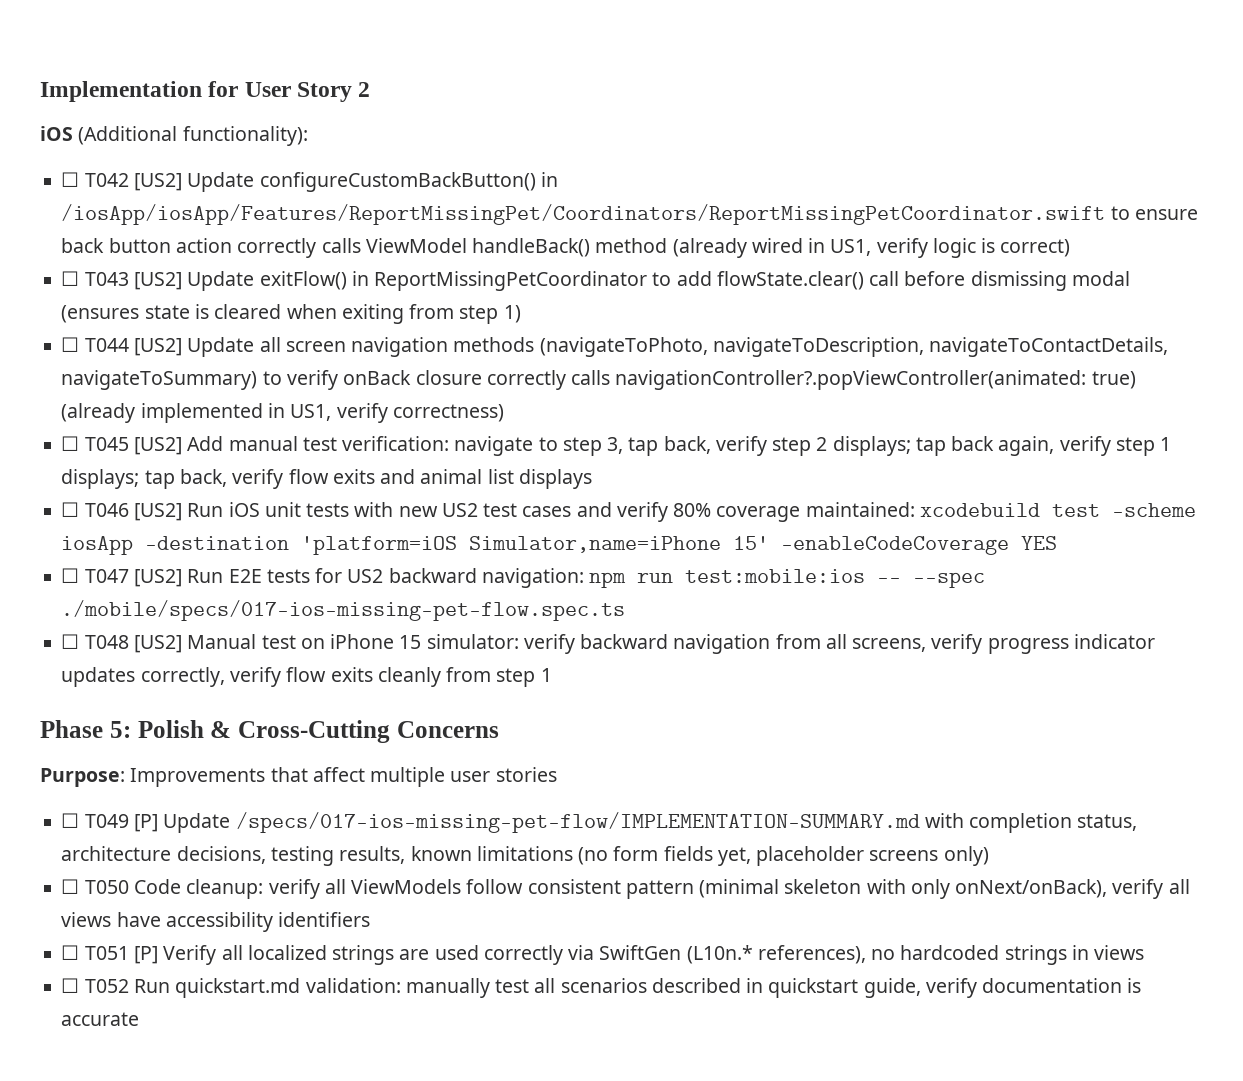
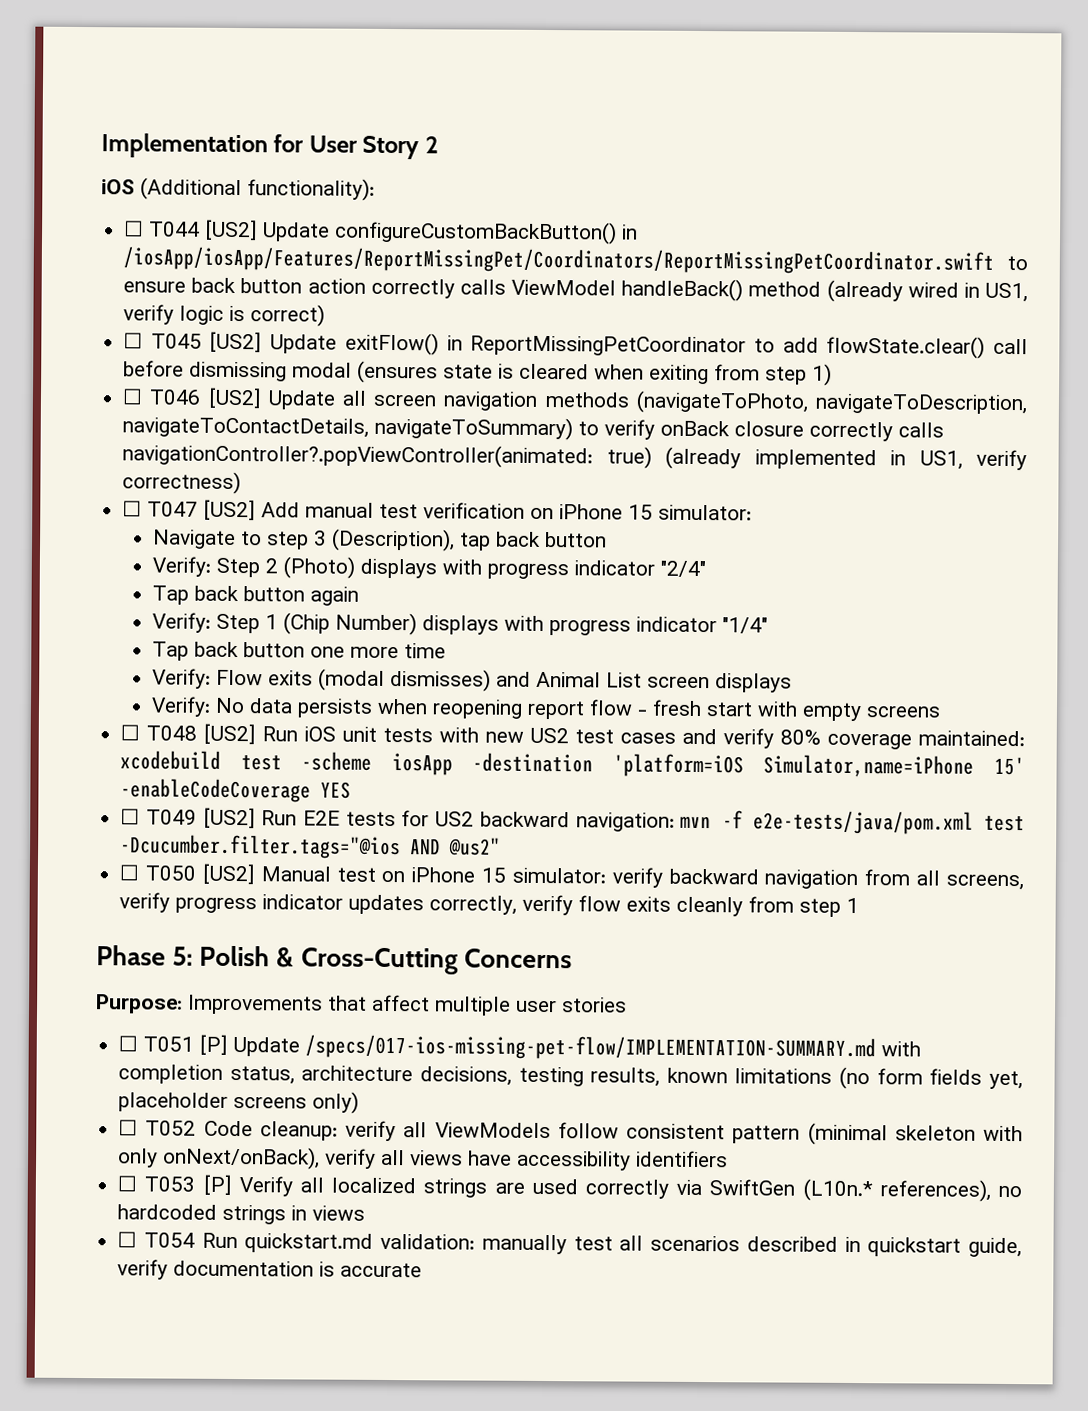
- ☐ T042 [US2] Update configureCustomBackButton() in /iosApp/iosApp/Features/ReportMissingPet/Coordinators/ReportMissingPetCoordinator.swift to ensure back button action correctly calls ViewModel handleBack() method (already wired in US1, verify logic is correct)
+ ☐ T044 [US2] Update configureCustomBackButton() in /iosApp/iosApp/Features/ReportMissingPet/Coordinators/ReportMissingPetCoordinator.swift to ensure back button action correctly calls ViewModel handleBack() method (already wired in US1, verify logic is correct)
- ☐ T043 [US2] Update exitFlow() in ReportMissingPetCoordinator to add flowState.clear() call before dismissing modal (ensures state is cleared when exiting from step 1)
+ ☐ T045 [US2] Update exitFlow() in ReportMissingPetCoordinator to add flowState.clear() call before dismissing modal (ensures state is cleared when exiting from step 1)
- ☐ T044 [US2] Update all screen navigation methods (navigateToPhoto, navigateToDescription, navigateToContactDetails, navigateToSummary) to verify onBack closure correctly calls navigationController?.popViewController(animated: true) (already implemented in US1, verify correctness)
+ ☐ T046 [US2] Update all screen navigation methods (navigateToPhoto, navigateToDescription, navigateToContactDetails, navigateToSummary) to verify onBack closure correctly calls navigationController?.popViewController(animated: true) (already implemented in US1, verify correctness)
- ☐ T045 [US2] Add manual test verification: navigate to step 3, tap back, verify step 2 displays; tap back again, verify step 1 displays; tap back, verify flow exits and animal list displays
- ☐ T046 [US2] Run iOS unit tests with new US2 test cases and verify 80% coverage maintained: xcodebuild test -scheme iosApp -destination 'platform=iOS Simulator,name=iPhone 15' -enableCodeCoverage YES
+ ☐ T047 [US2] Add manual test verification on iPhone 15 simulator:
+ Navigate to step 3 (Description), tap back button
+ Verify: Step 2 (Photo) displays with progress indicator "2/4"
+ Tap back button again
+ Verify: Step 1 (Chip Number) displays with progress indicator "1/4"
+ Tap back button one more time
+ Verify: Flow exits (modal dismisses) and Animal List screen displays
+ Verify: No data persists when reopening report flow - fresh start with empty screens
+ ☐ T048 [US2] Run iOS unit tests with new US2 test cases and verify 80% coverage maintained: xcodebuild test -scheme iosApp -destination 'platform=iOS Simulator,name=iPhone 15' -enableCodeCoverage YES
- ☐ T047 [US2] Run E2E tests for US2 backward navigation: npm run test:mobile:ios -- --spec ./mobile/specs/017-ios-missing-pet-flow.spec.ts
- ☐ T048 [US2] Manual test on iPhone 15 simulator: verify backward navigation from all screens, verify progress indicator updates correctly, verify flow exits cleanly from step 1
+ ☐ T049 [US2] Run E2E tests for US2 backward navigation: mvn -f e2e-tests/java/pom.xml test -Dcucumber.filter.tags="@ios AND @us2"
+ ☐ T050 [US2] Manual test on iPhone 15 simulator: verify backward navigation from all screens, verify progress indicator updates correctly, verify flow exits cleanly from step 1
- ☐ T049 [P] Update /specs/017-ios-missing-pet-flow/IMPLEMENTATION-SUMMARY.md with completion status, architecture decisions, testing results, known limitations (no form fields yet, placeholder screens only)
+ ☐ T051 [P] Update /specs/017-ios-missing-pet-flow/IMPLEMENTATION-SUMMARY.md with completion status, architecture decisions, testing results, known limitations (no form fields yet, placeholder screens only)
- ☐ T050 Code cleanup: verify all ViewModels follow consistent pattern (minimal skeleton with only onNext/onBack), verify all views have accessibility identifiers
+ ☐ T052 Code cleanup: verify all ViewModels follow consistent pattern (minimal skeleton with only onNext/onBack), verify all views have accessibility identifiers
- ☐ T051 [P] Verify all localized strings are used correctly via SwiftGen (L10n.* references), no hardcoded strings in views
+ ☐ T053 [P] Verify all localized strings are used correctly via SwiftGen (L10n.* references), no hardcoded strings in views
- ☐ T052 Run quickstart.md validation: manually test all scenarios described in quickstart guide, verify documentation is accurate
+ ☐ T054 Run quickstart.md validation: manually test all scenarios described in quickstart guide, verify documentation is accurate

